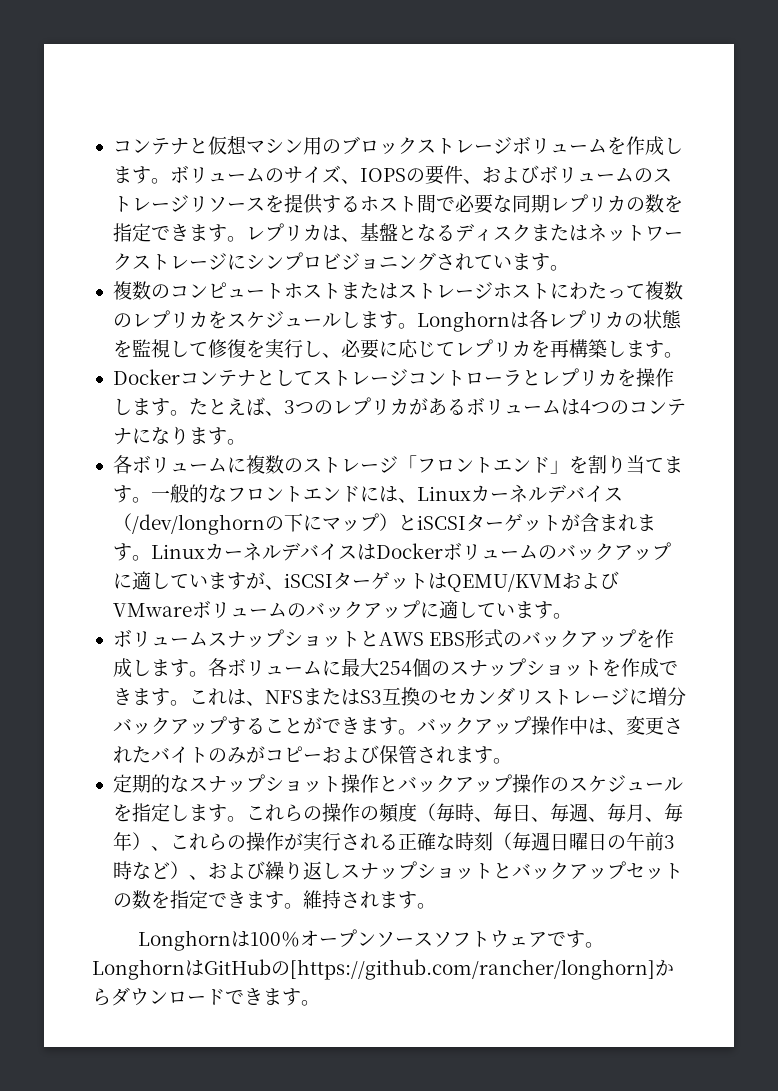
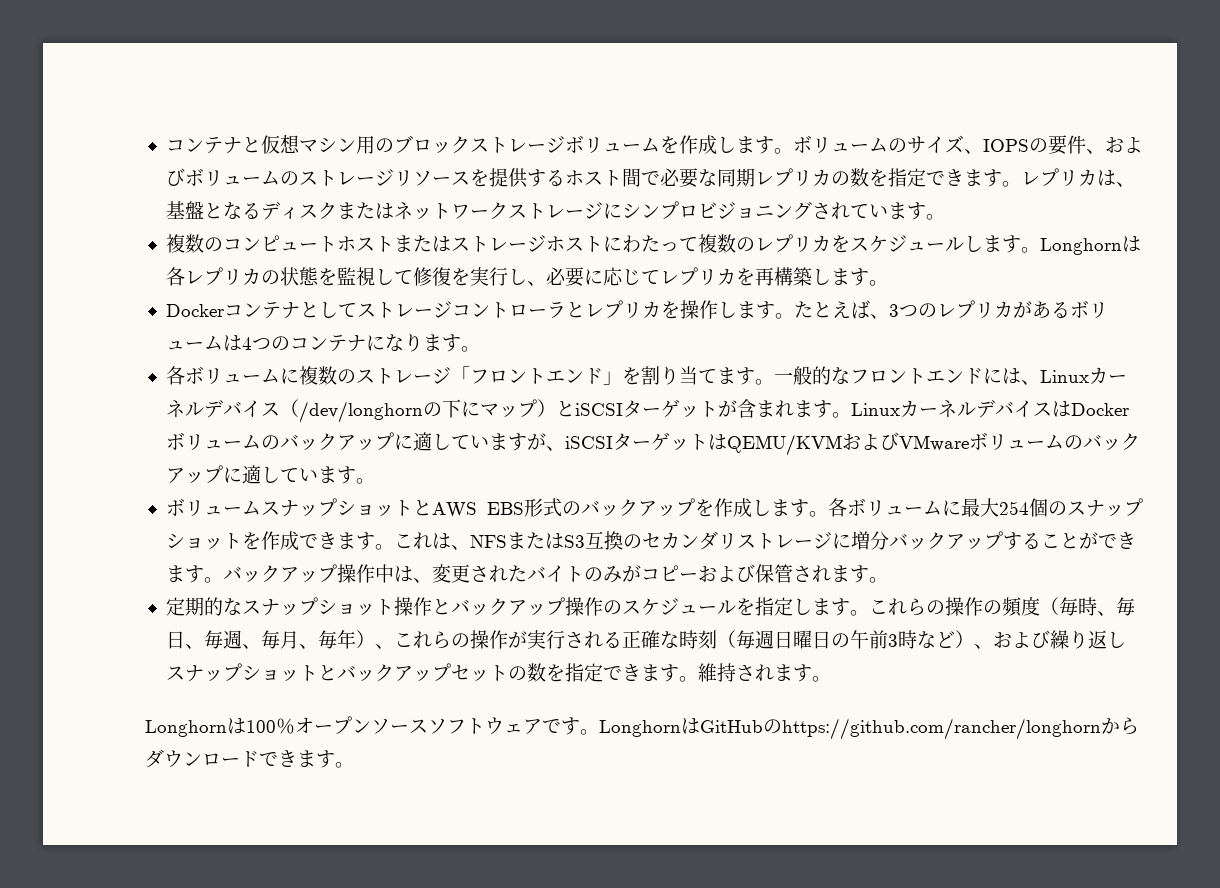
- LonghornはGitHubの[https://github.com/rancher/longhorn]からダウンロードできます。
+ LonghornはGitHubのhttps://github.com/rancher/longhornからダウンロードできます。

